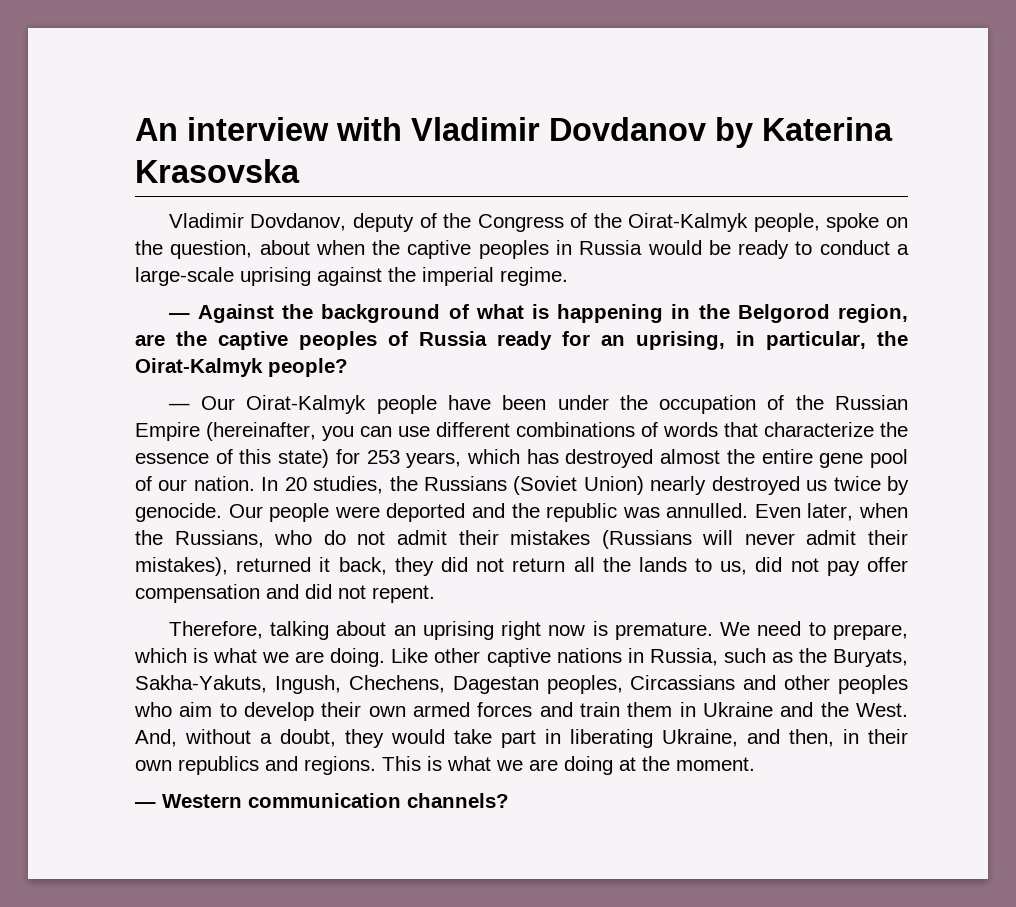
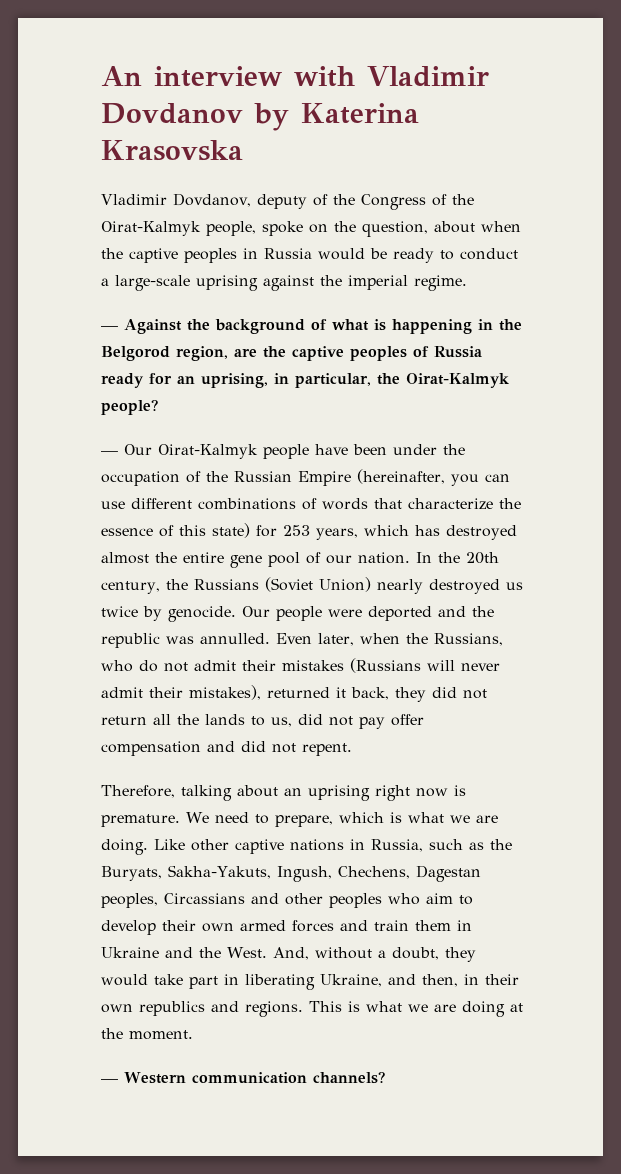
- In 20 studies, the Russians (Soviet Union) nearly destroyed us twice by genocide.
+ In the 20th century, the Russians (Soviet Union) nearly destroyed us twice by genocide.

